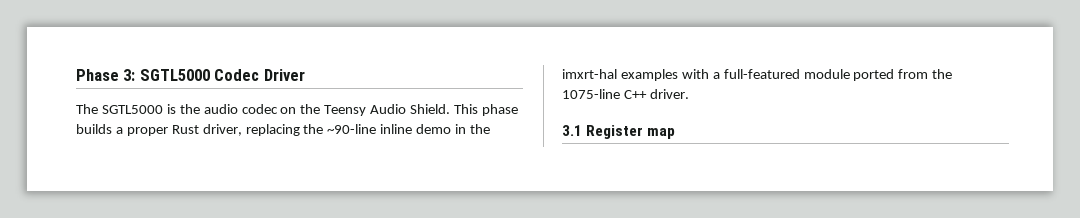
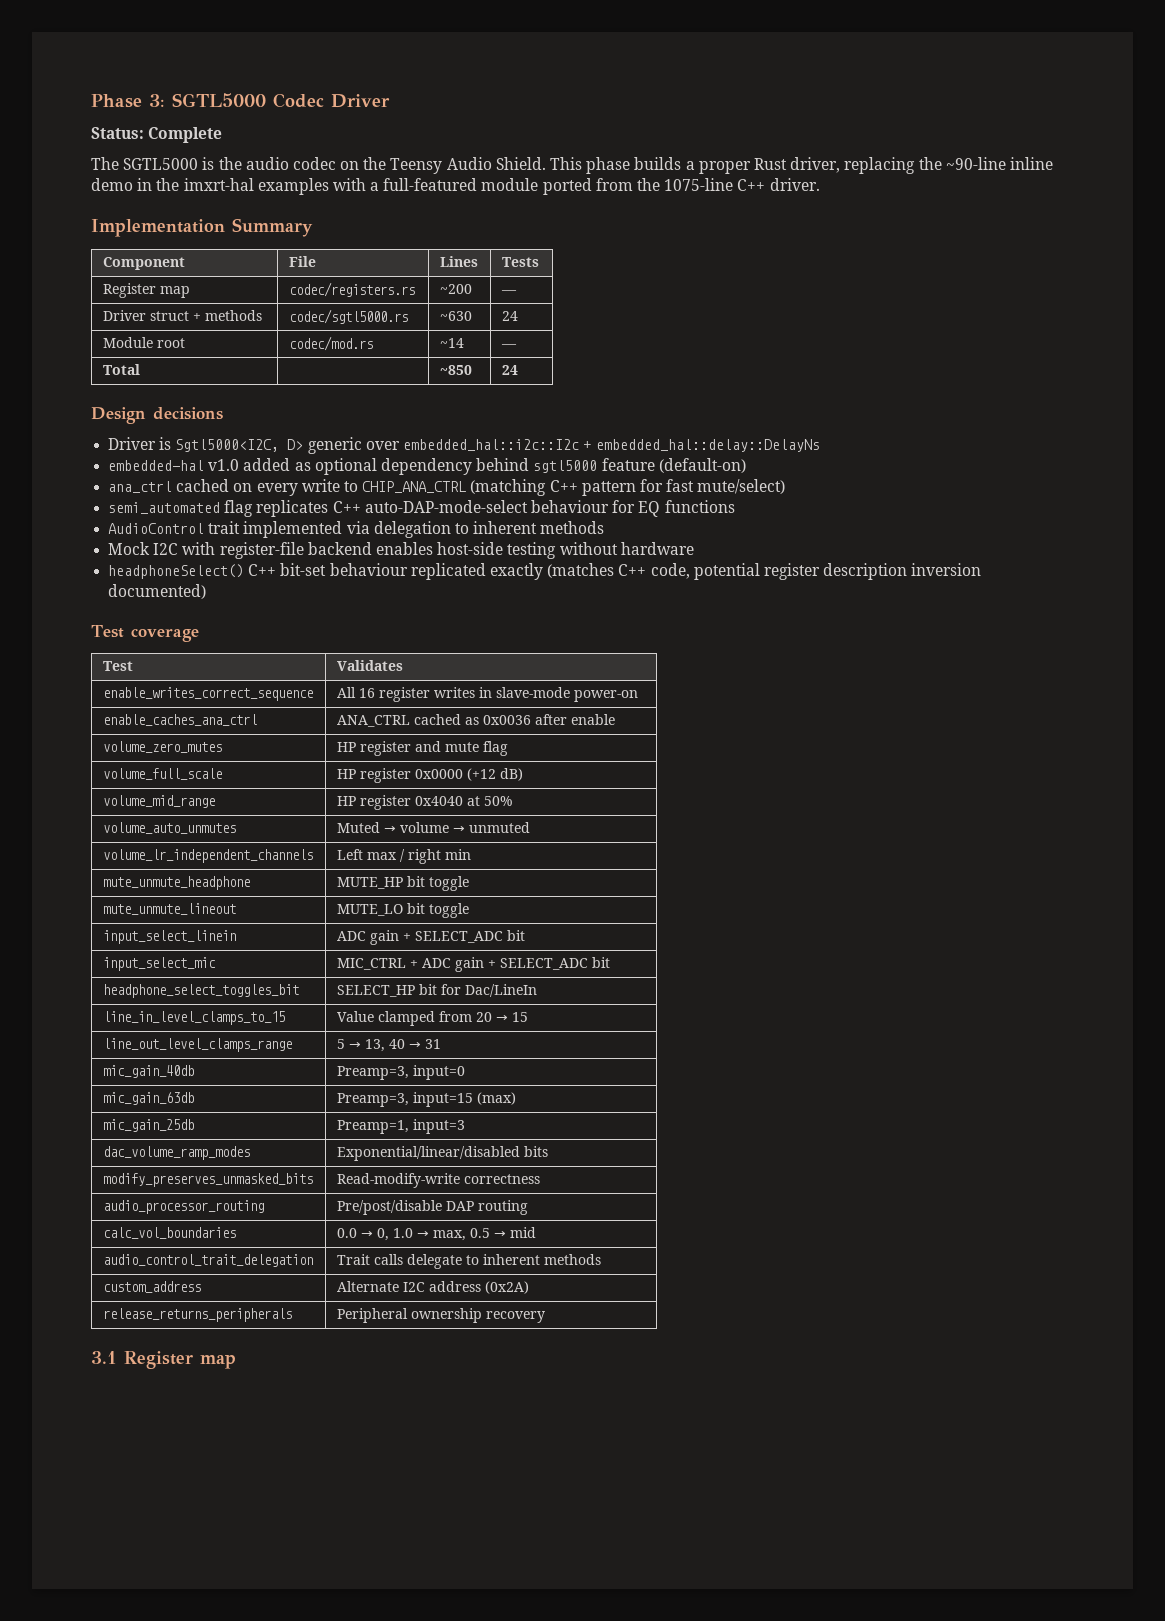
+ Status: Complete
+ Implementation Summary
+ Component | File | Lines | Tests
+ Register map | codec/registers.rs | ~200 | —
+ Driver struct + methods | codec/sgtl5000.rs | ~630 | 24
+ Module root | codec/mod.rs | ~14 | —
+ Total | | ~850 | 24
+ Design decisions
+ Driver is Sgtl5000<I2C, D> generic over embedded_hal::i2c::I2c + embedded_hal::delay::DelayNs
+ embedded-hal v1.0 added as optional dependency behind sgtl5000 feature (default-on)
+ ana_ctrl cached on every write to CHIP_ANA_CTRL (matching C++ pattern for fast mute/select)
+ semi_automated flag replicates C++ auto-DAP-mode-select behaviour for EQ functions
+ AudioControl trait implemented via delegation to inherent methods
+ Mock I2C with register-file backend enables host-side testing without hardware
+ headphoneSelect() C++ bit-set behaviour replicated exactly (matches C++ code, potential register description inversion documented)
+ Test coverage
+ Test | Validates
+ enable_writes_correct_sequence | All 16 register writes in slave-mode power-on
+ enable_caches_ana_ctrl | ANA_CTRL cached as 0x0036 after enable
+ volume_zero_mutes | HP register and mute flag
+ volume_full_scale | HP register 0x0000 (+12 dB)
+ volume_mid_range | HP register 0x4040 at 50%
+ volume_auto_unmutes | Muted → volume → unmuted
+ volume_lr_independent_channels | Left max / right min
+ mute_unmute_headphone | MUTE_HP bit toggle
+ mute_unmute_lineout | MUTE_LO bit toggle
+ input_select_linein | ADC gain + SELECT_ADC bit
+ input_select_mic | MIC_CTRL + ADC gain + SELECT_ADC bit
+ headphone_select_toggles_bit | SELECT_HP bit for Dac/LineIn
+ line_in_level_clamps_to_15 | Value clamped from 20 → 15
+ line_out_level_clamps_range | 5 → 13, 40 → 31
+ mic_gain_40db | Preamp=3, input=0
+ mic_gain_63db | Preamp=3, input=15 (max)
+ mic_gain_25db | Preamp=1, input=3
+ dac_volume_ramp_modes | Exponential/linear/disabled bits
+ modify_preserves_unmasked_bits | Read-modify-write correctness
+ audio_processor_routing | Pre/post/disable DAP routing
+ calc_vol_boundaries | 0.0 → 0, 1.0 → max, 0.5 → mid
+ audio_control_trait_delegation | Trait calls delegate to inherent methods
+ custom_address | Alternate I2C address (0x2A)
+ release_returns_peripherals | Peripheral ownership recovery

